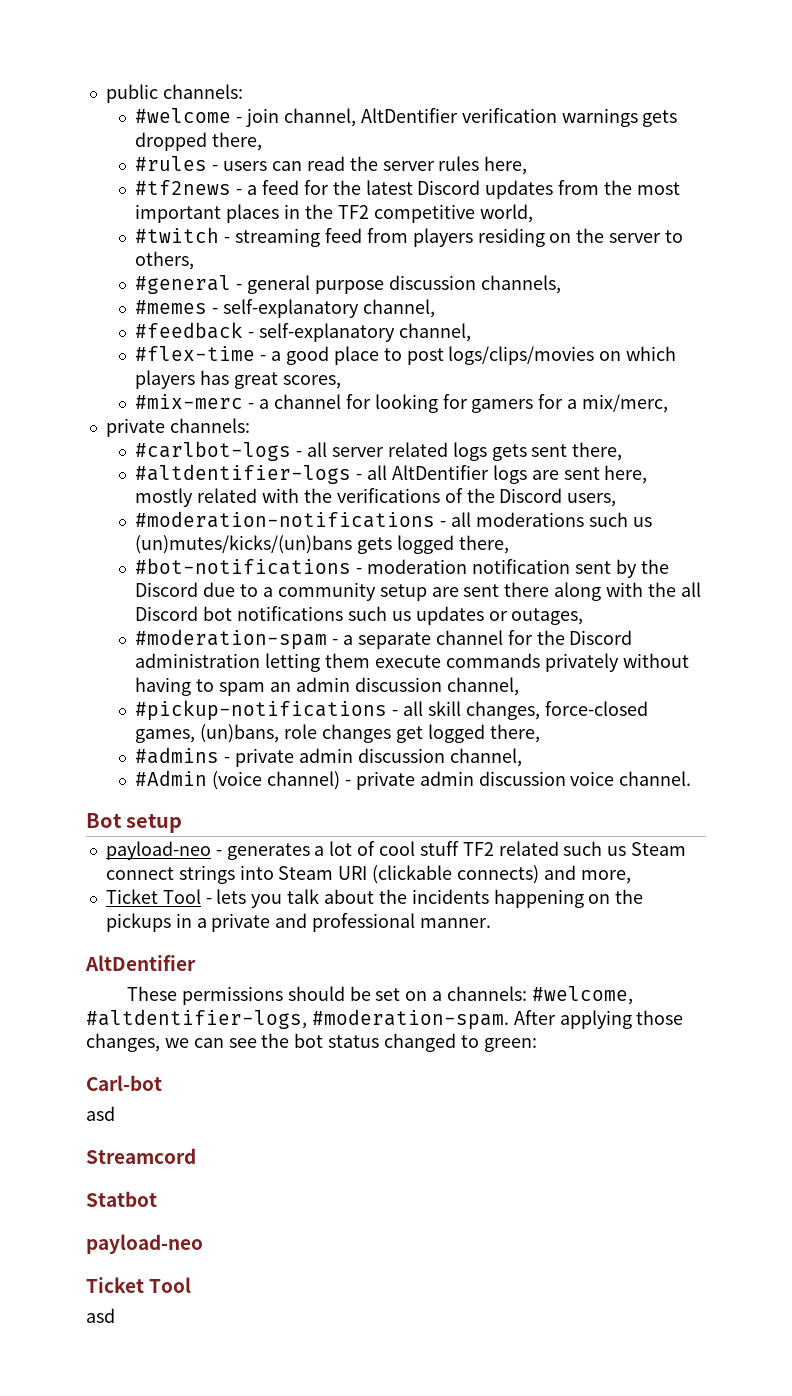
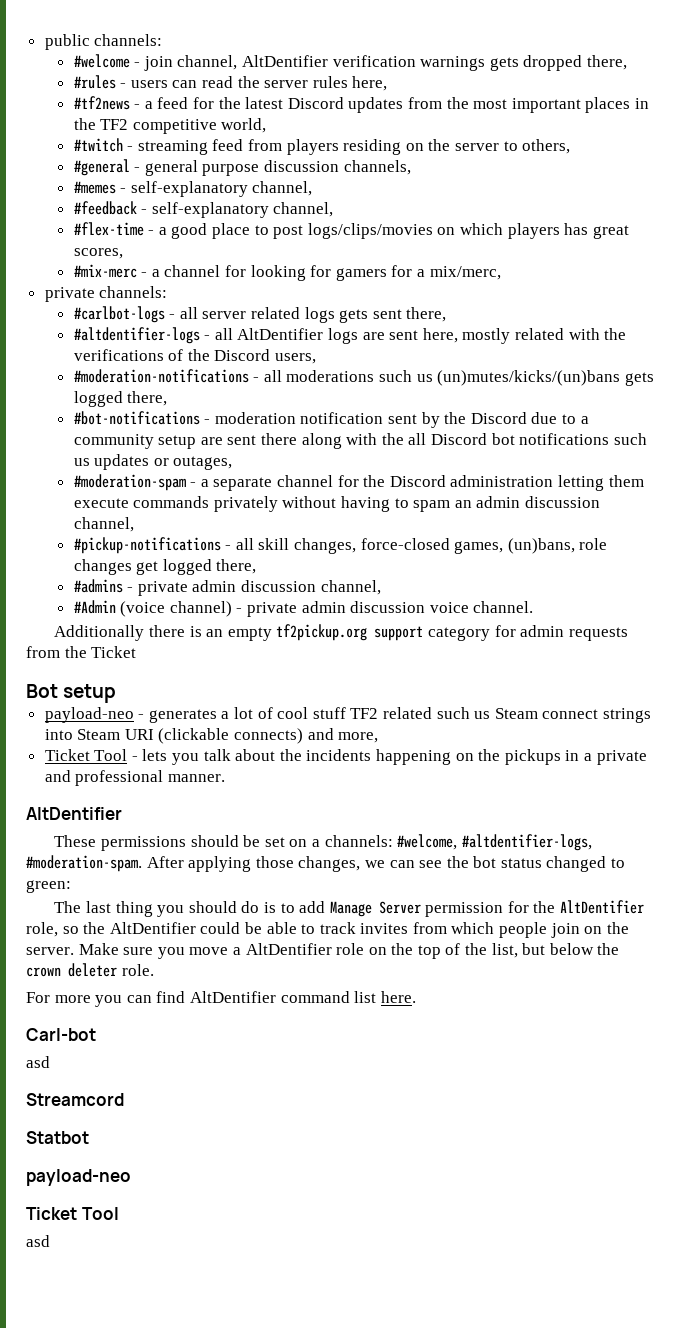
+ Additionally there is an empty tf2pickup.org support category for admin requests from the Ticket
+ The last thing you should do is to add Manage Server permission for the AltDentifier role, so the AltDentifier could be able to track invites from which people join on the server. Make sure you move a AltDentifier role on the top of the list, but below the crown deleter role.
+ For more you can find AltDentifier command list here.

